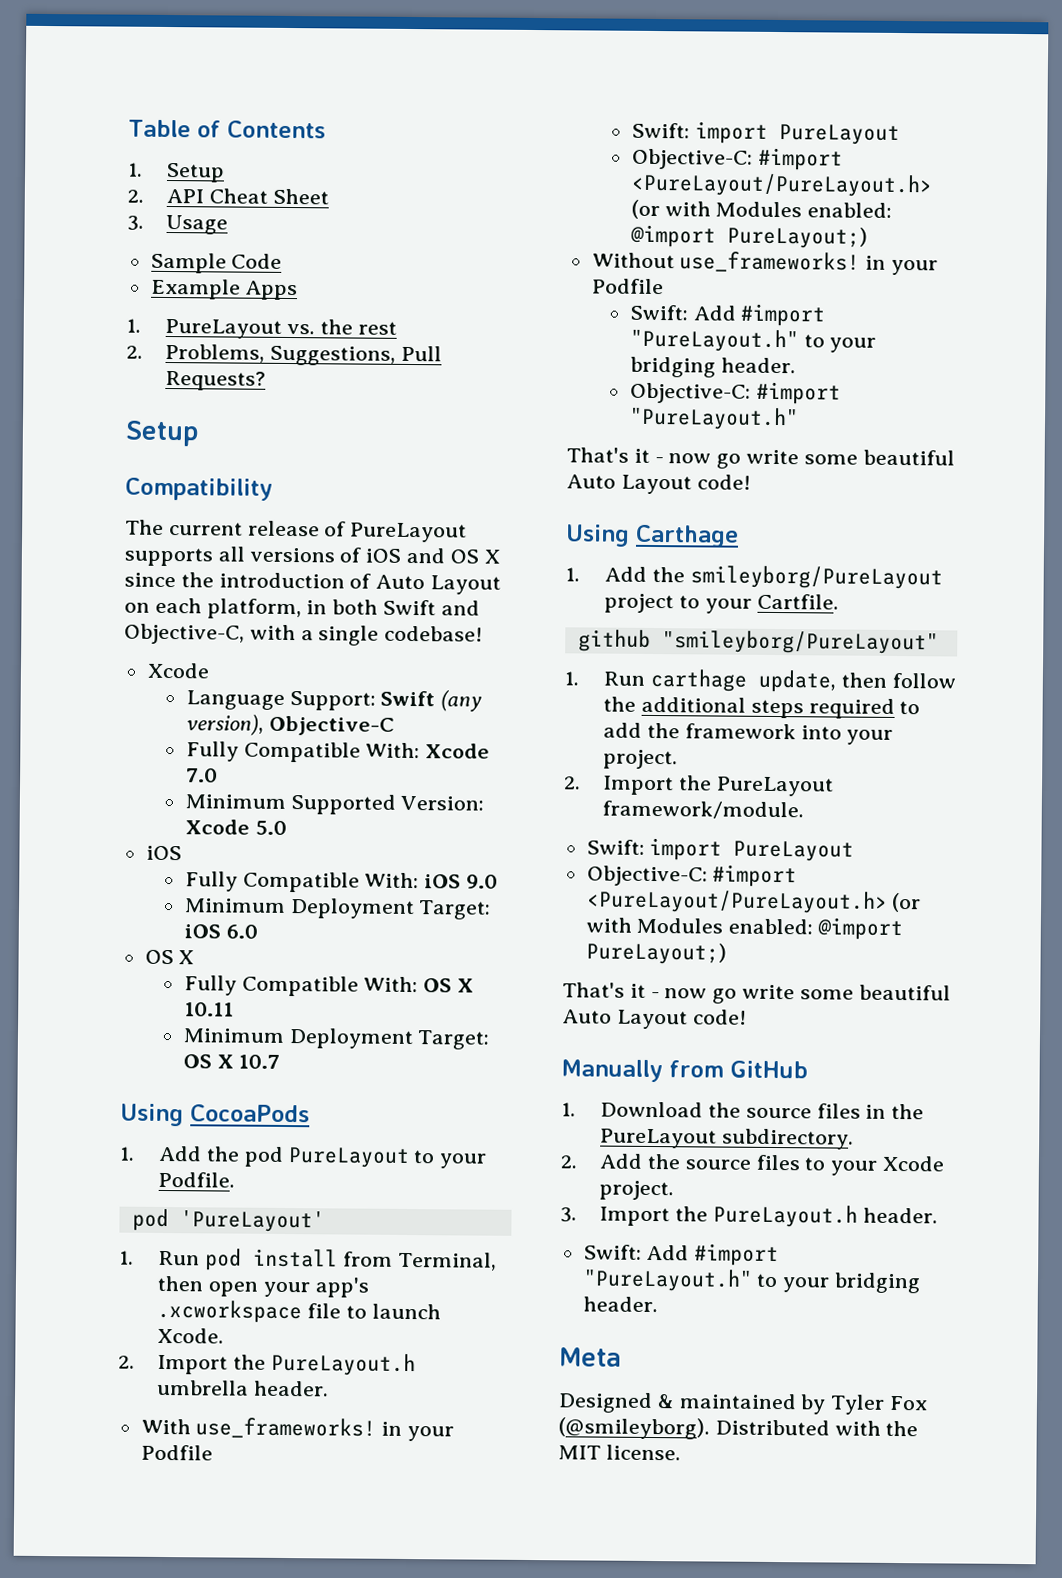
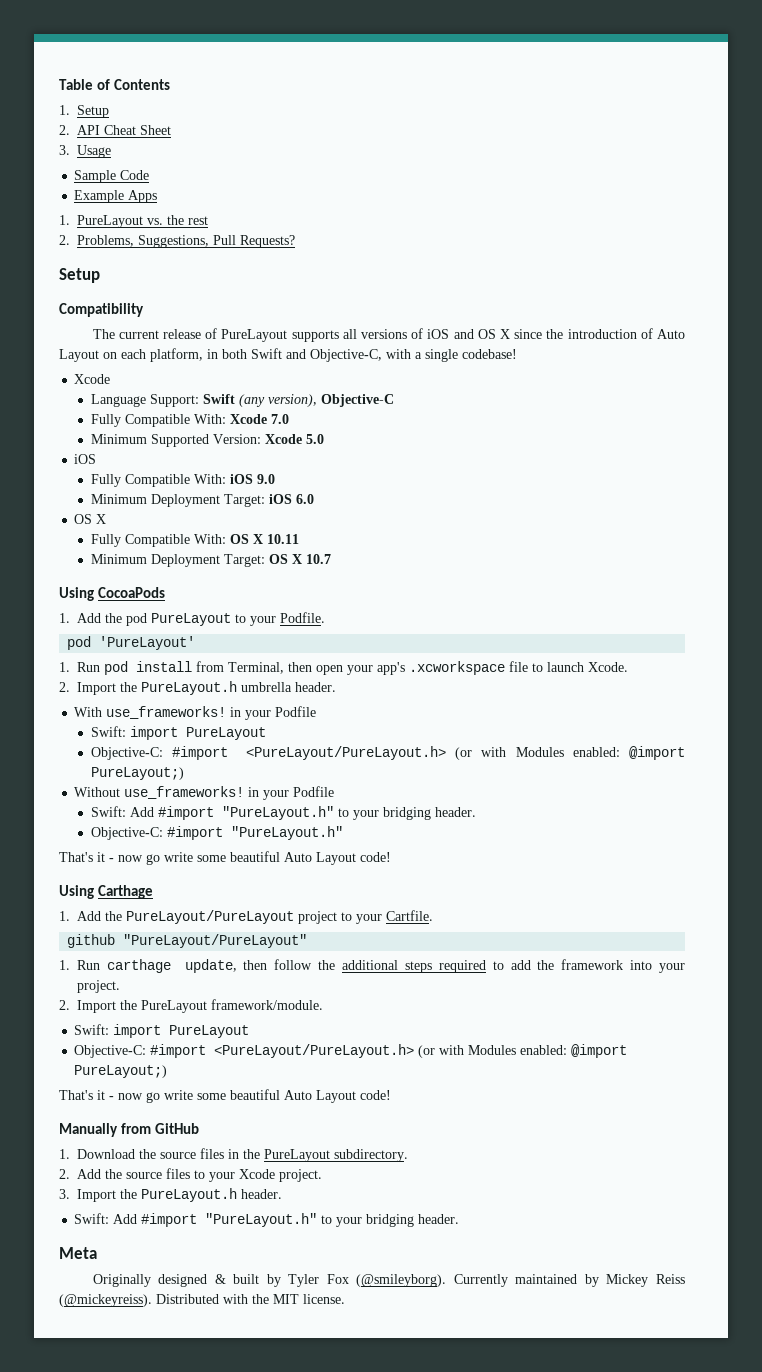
- 1. Add the smileyborg/PureLayout project to your Cartfile.
+ 1. Add the PureLayout/PureLayout project to your Cartfile.
- github "smileyborg/PureLayout"
+ github "PureLayout/PureLayout"
- Designed & maintained by Tyler Fox (@smileyborg).
+ Originally designed & built by Tyler Fox (@smileyborg). Currently maintained by Mickey Reiss (@mickeyreiss).

